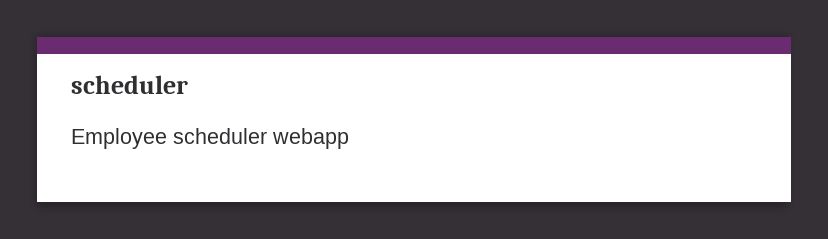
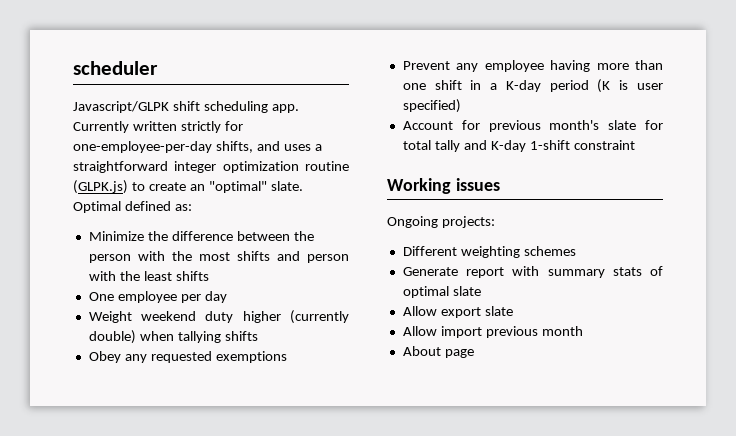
- Employee scheduler webapp
+ Javascript/GLPK shift scheduling app. Currently written strictly for one-employee-per-day shifts, and uses a straightforward integer optimization routine (GLPK.js) to create an "optimal" slate. Optimal defined as:
+ Minimize the difference between the person with the most shifts and person with the least shifts
+ One employee per day
+ Weight weekend duty higher (currently double) when tallying shifts
+ Obey any requested exemptions
+ Prevent any employee having more than one shift in a K-day period (K is user specified)
+ Account for previous month's slate for total tally and K-day 1-shift constraint
+ Working issues
+ Ongoing projects:
+ Different weighting schemes
+ Generate report with summary stats of optimal slate
+ Allow export slate
+ Allow import previous month
+ About page

